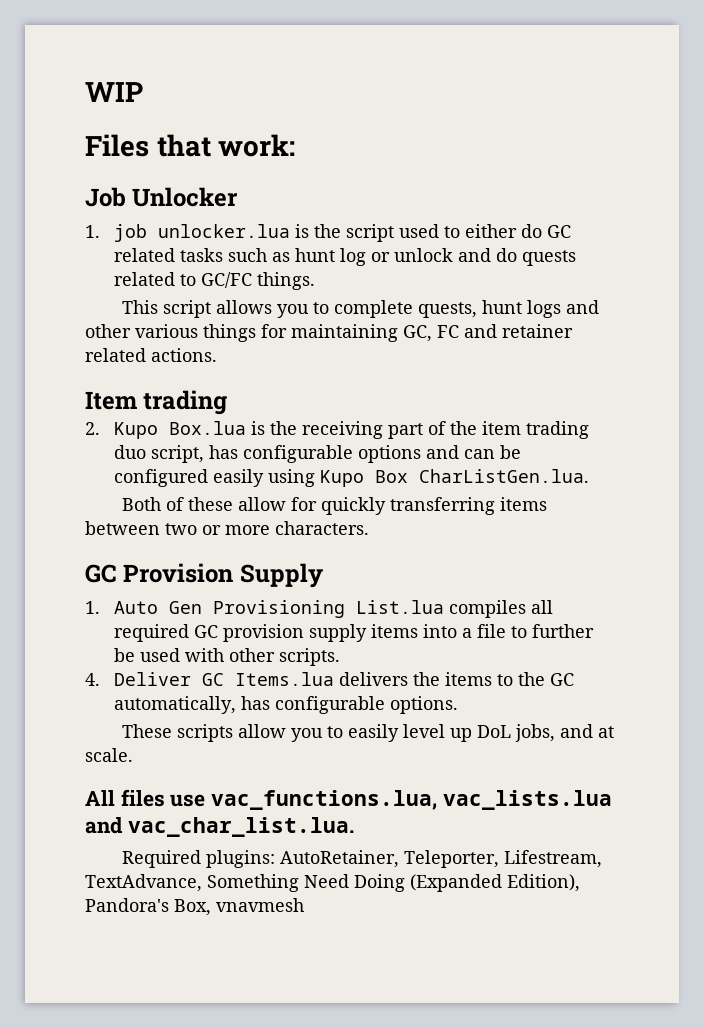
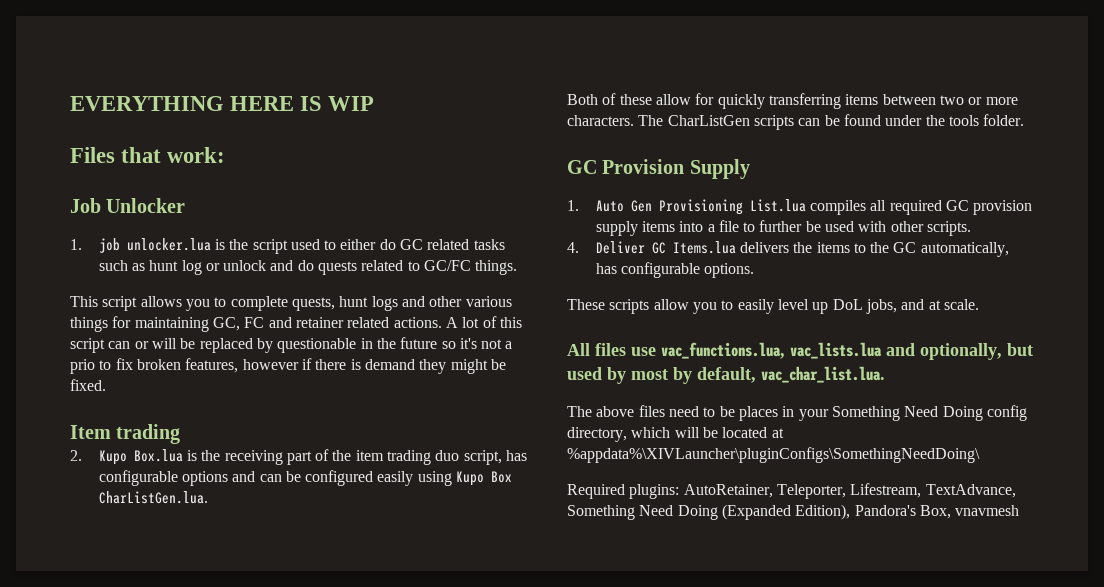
- WIP
+ EVERYTHING HERE IS WIP
+ A lot of this script can or will be replaced by questionable in the future so it's not a prio to fix broken features, however if there is demand they might be fixed.
+ The CharListGen scripts can be found under the tools folder.
- All files use vac_functions.lua, vac_lists.lua and vac_char_list.lua.
+ All files use vac_functions.lua, vac_lists.lua and optionally, but used by most by default, vac_char_list.lua.
+ The above files need to be places in your Something Need Doing config directory, which will be located at %appdata%\XIVLauncher\pluginConfigs\SomethingNeedDoing\

